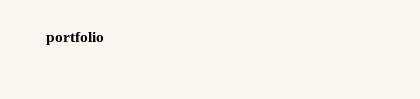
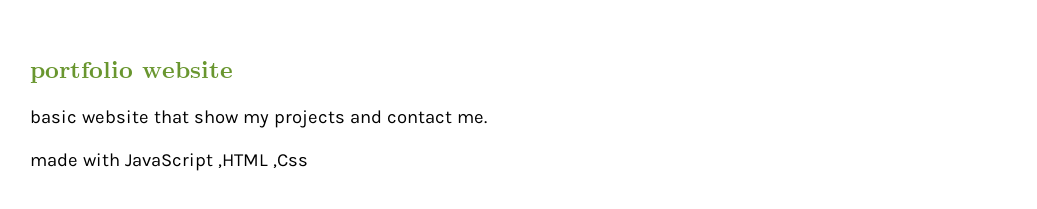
- portfolio
+ portfolio website
+ basic website that show my projects and contact me.
+ made with JavaScript ,HTML ,Css

